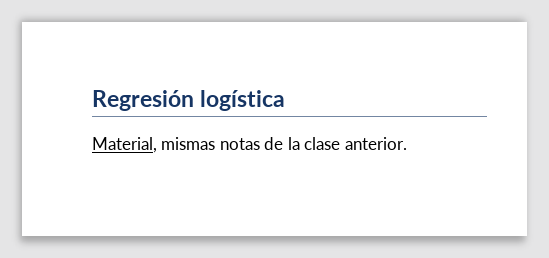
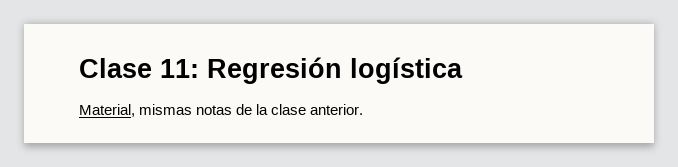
- Regresión logística
+ Clase 11: Regresión logística

